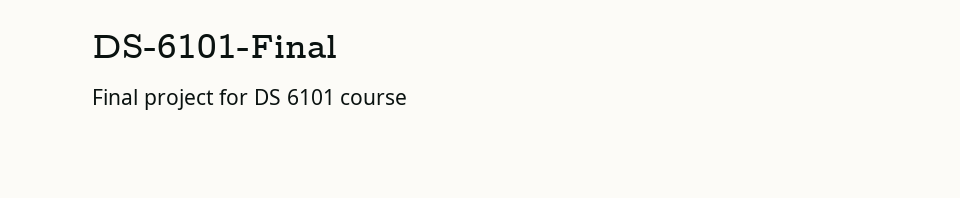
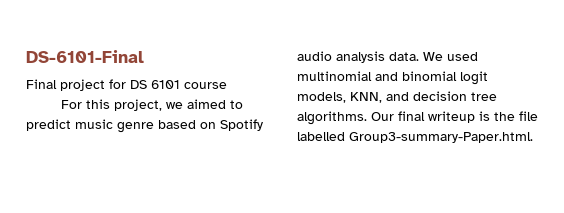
+ For this project, we aimed to predict music genre based on Spotify audio analysis data. We used multinomial and binomial logit models, KNN, and decision tree algorithms. Our final writeup is the file labelled Group3-summary-Paper.html.

